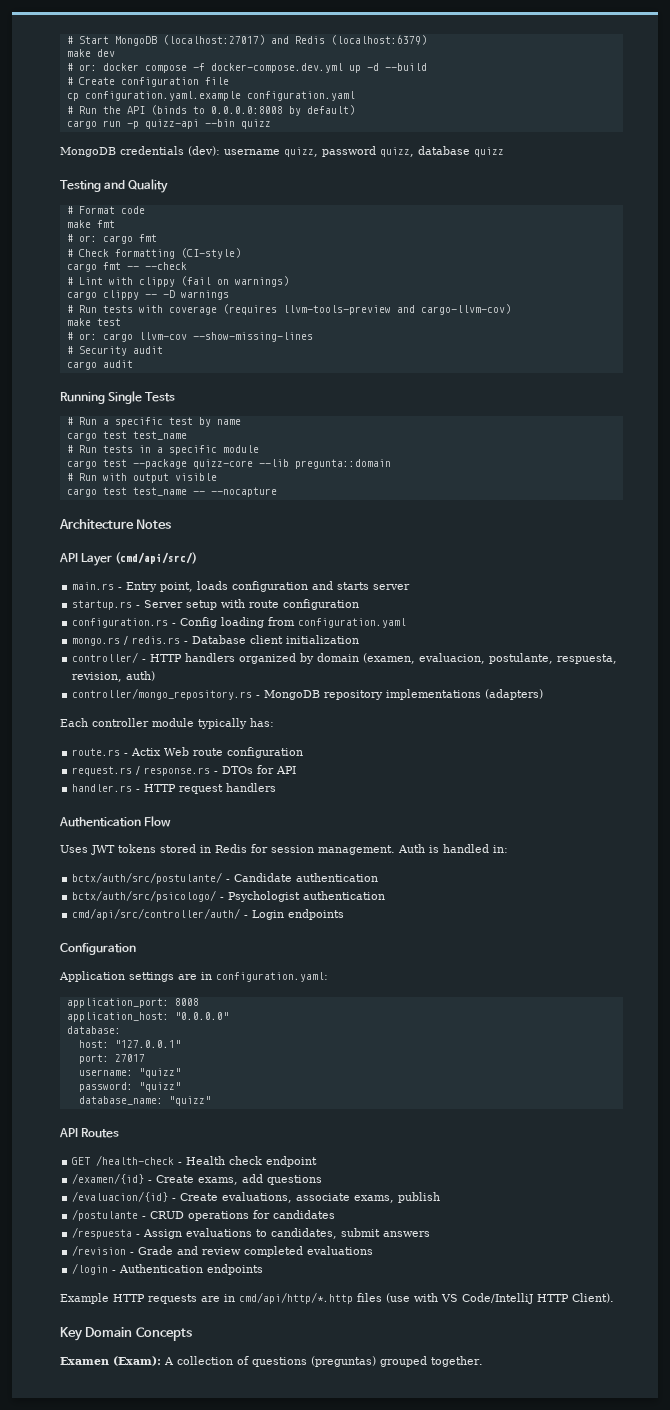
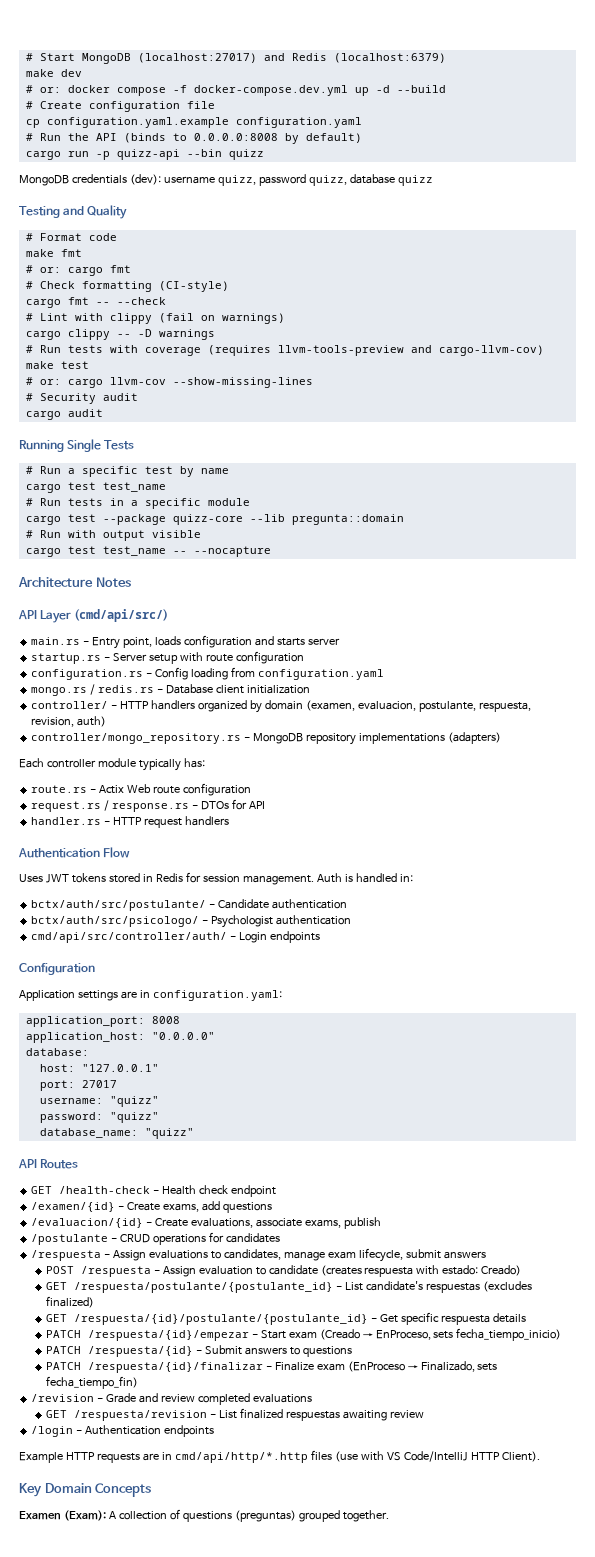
- /respuesta - Assign evaluations to candidates, submit answers
+ /respuesta - Assign evaluations to candidates, manage exam lifecycle, submit answers
+ POST /respuesta - Assign evaluation to candidate (creates respuesta with estado: Creado)
+ GET /respuesta/postulante/{postulante_id} - List candidate's respuestas (excludes finalized)
+ GET /respuesta/{id}/postulante/{postulante_id} - Get specific respuesta details
+ PATCH /respuesta/{id}/empezar - Start exam (Creado → EnProceso, sets fecha_tiempo_inicio)
+ PATCH /respuesta/{id} - Submit answers to questions
+ PATCH /respuesta/{id}/finalizar - Finalize exam (EnProceso → Finalizado, sets fecha_tiempo_fin)
+ GET /respuesta/revision - List finalized respuestas awaiting review

